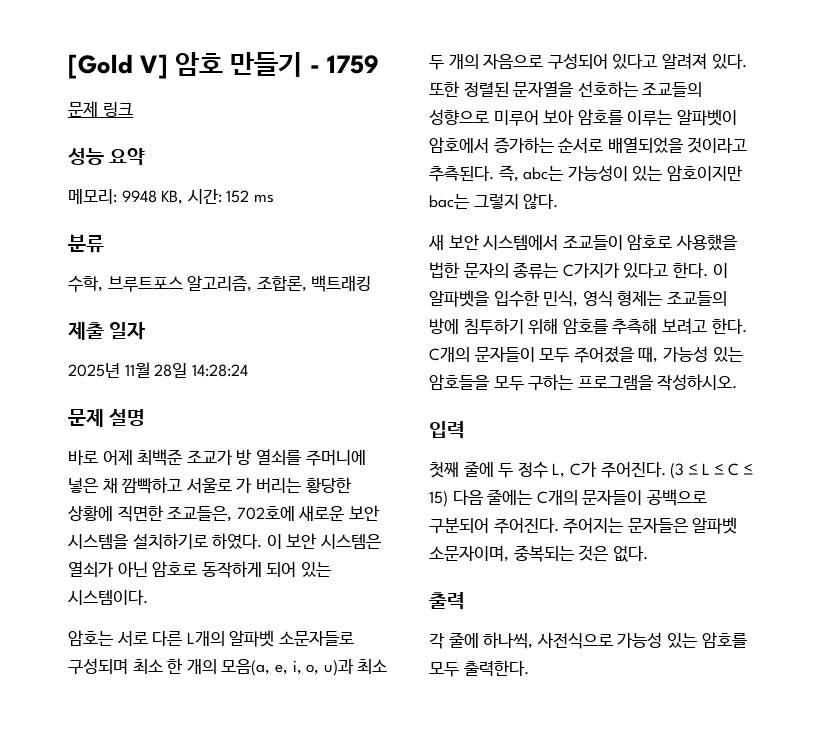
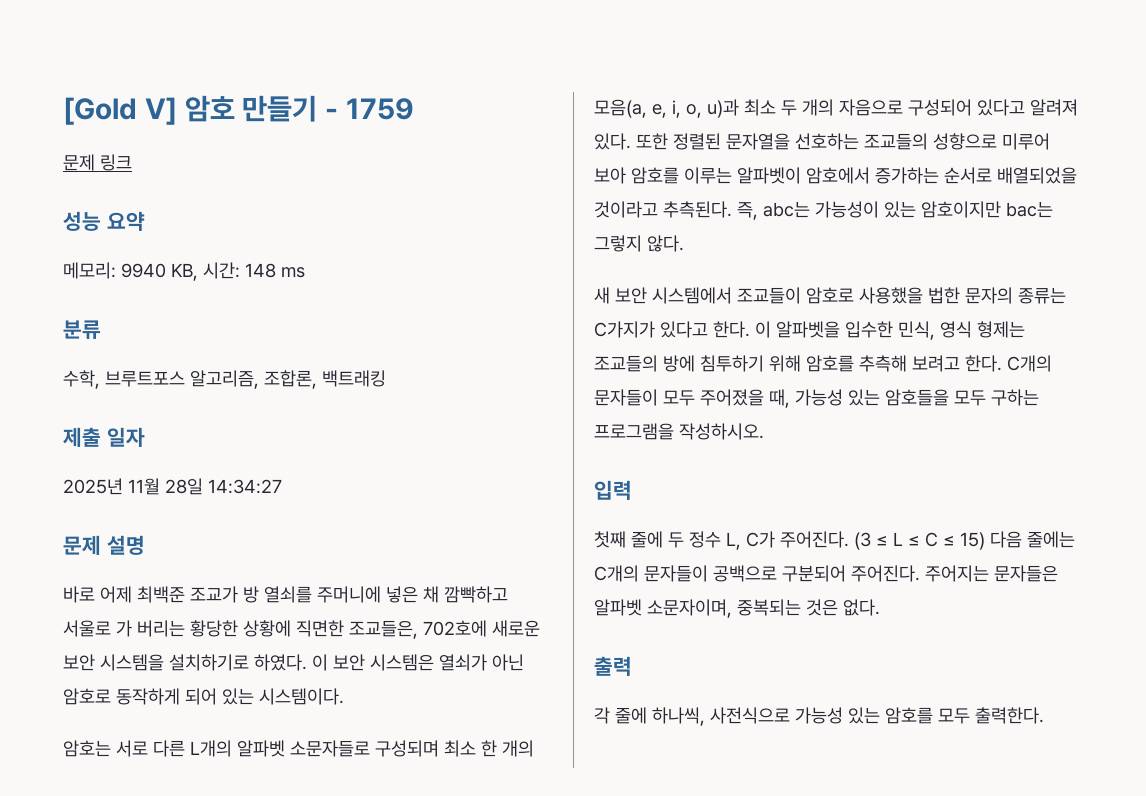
- 메모리: 9948 KB, 시간: 152 ms
+ 메모리: 9940 KB, 시간: 148 ms
- 2025년 11월 28일 14:28:24
+ 2025년 11월 28일 14:34:27

